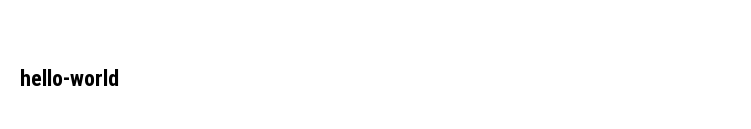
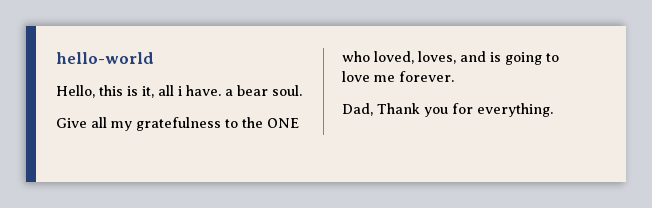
+ Hello, this is it, all i have. a bear soul.
+ Give all my gratefulness to the ONE who loved, loves, and is going to love me forever.
+ Dad, Thank you for everything.

